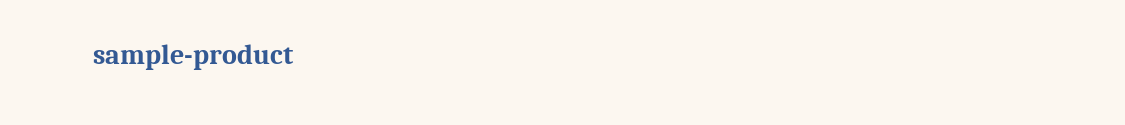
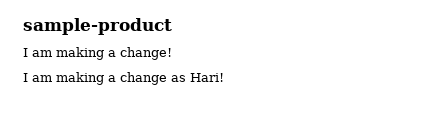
+ I am making a change!
+ I am making a change as Hari!

